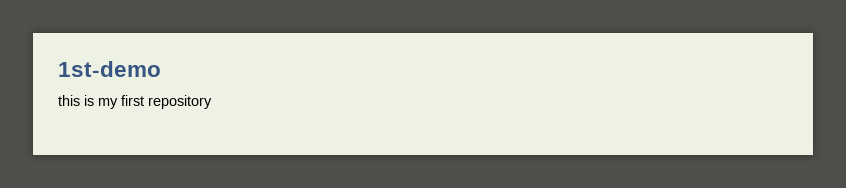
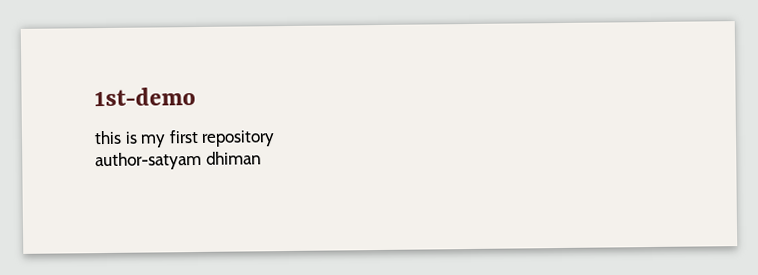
+ author-satyam dhiman

